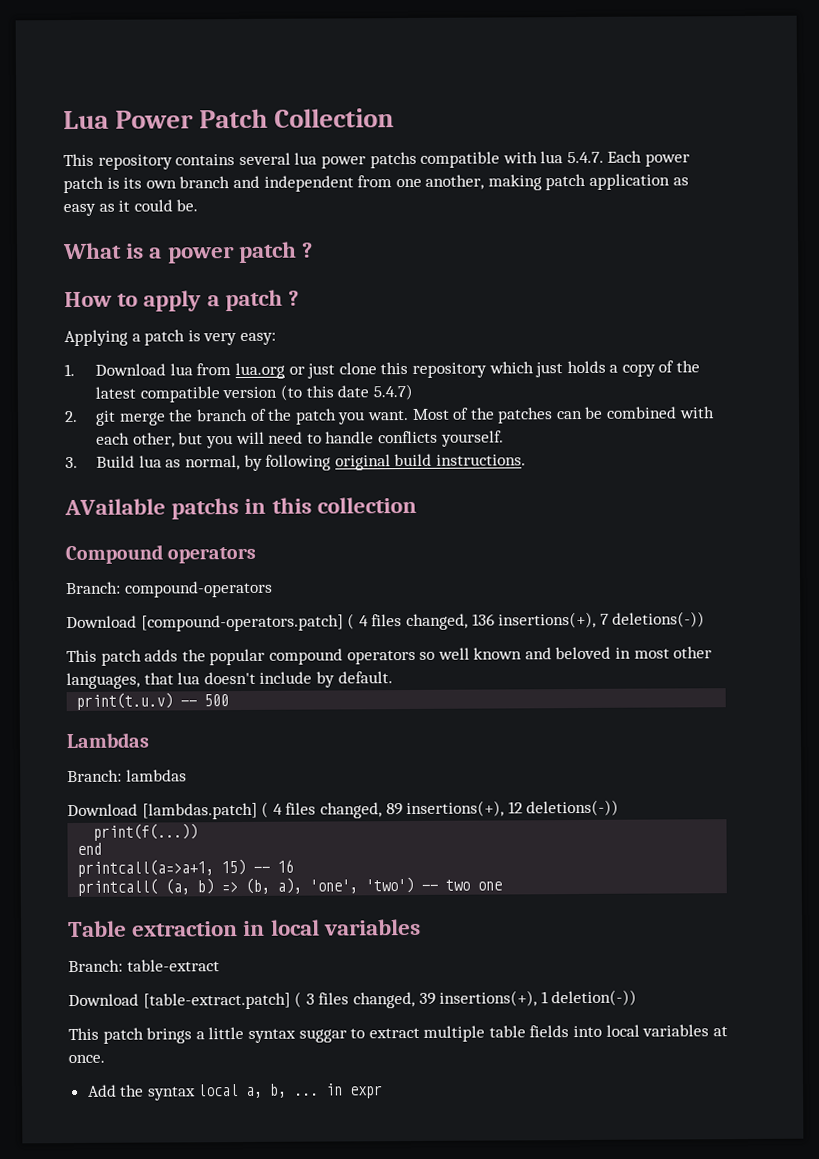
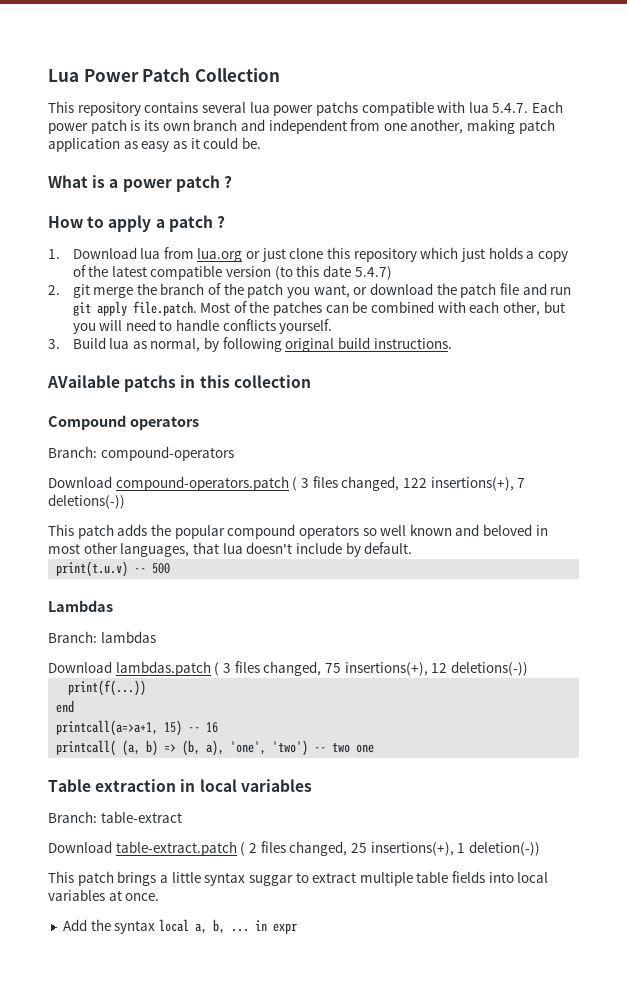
- Applying a patch is very easy:
- 2. git merge the branch of the patch you want. Most of the patches can be combined with each other, but you will need to handle conflicts yourself.
+ 2. git merge the branch of the patch you want, or download the patch file and run git apply file.patch. Most of the patches can be combined with each other, but you will need to handle conflicts yourself.
- Download [compound-operators.patch] ( 4 files changed, 136 insertions(+), 7 deletions(-))
+ Download compound-operators.patch ( 3 files changed, 122 insertions(+), 7 deletions(-))
- Download [lambdas.patch] ( 4 files changed, 89 insertions(+), 12 deletions(-))
+ Download lambdas.patch ( 3 files changed, 75 insertions(+), 12 deletions(-))
- Download [table-extract.patch] ( 3 files changed, 39 insertions(+), 1 deletion(-))
+ Download table-extract.patch ( 2 files changed, 25 insertions(+), 1 deletion(-))

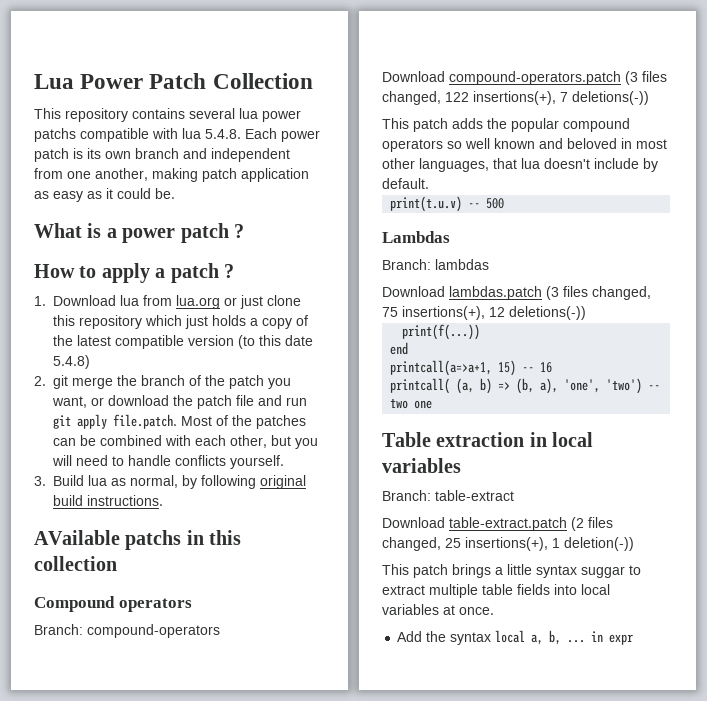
- This repository contains several lua power patchs compatible with lua 5.4.7. Each power patch is its own branch and independent from one another, making patch application as easy as it could be.
+ This repository contains several lua power patchs compatible with lua 5.4.8. Each power patch is its own branch and independent from one another, making patch application as easy as it could be.
- 1. Download lua from lua.org or just clone this repository which just holds a copy of the latest compatible version (to this date 5.4.7)
+ 1. Download lua from lua.org or just clone this repository which just holds a copy of the latest compatible version (to this date 5.4.8)
- Download compound-operators.patch ( 3 files changed, 122 insertions(+), 7 deletions(-))
+ Download compound-operators.patch (3 files changed, 122 insertions(+), 7 deletions(-))
- Download lambdas.patch ( 3 files changed, 75 insertions(+), 12 deletions(-))
+ Download lambdas.patch (3 files changed, 75 insertions(+), 12 deletions(-))
- Download table-extract.patch ( 2 files changed, 25 insertions(+), 1 deletion(-))
+ Download table-extract.patch (2 files changed, 25 insertions(+), 1 deletion(-))

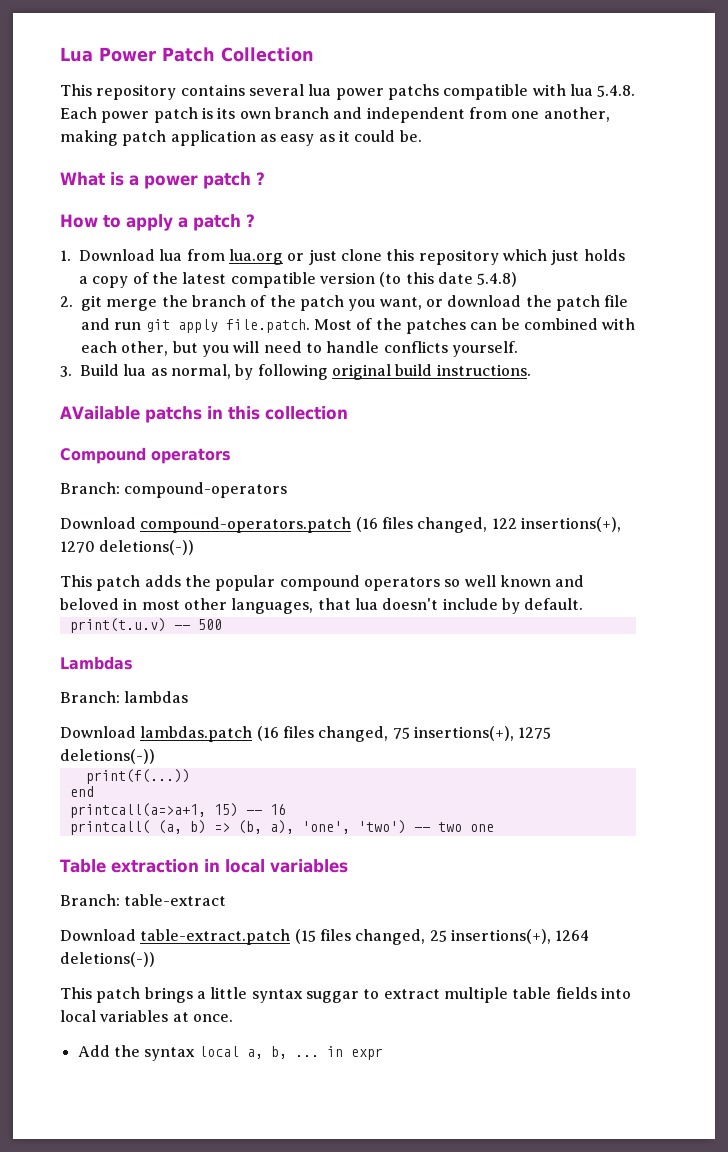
- Download compound-operators.patch (3 files changed, 122 insertions(+), 7 deletions(-))
+ Download compound-operators.patch (16 files changed, 122 insertions(+), 1270 deletions(-))
- Download lambdas.patch (3 files changed, 75 insertions(+), 12 deletions(-))
+ Download lambdas.patch (16 files changed, 75 insertions(+), 1275 deletions(-))
- Download table-extract.patch (2 files changed, 25 insertions(+), 1 deletion(-))
+ Download table-extract.patch (15 files changed, 25 insertions(+), 1264 deletions(-))

